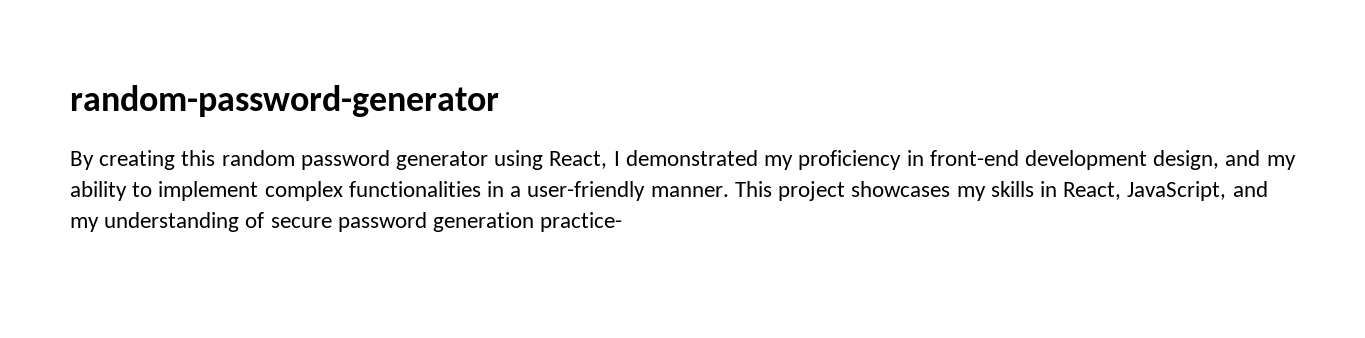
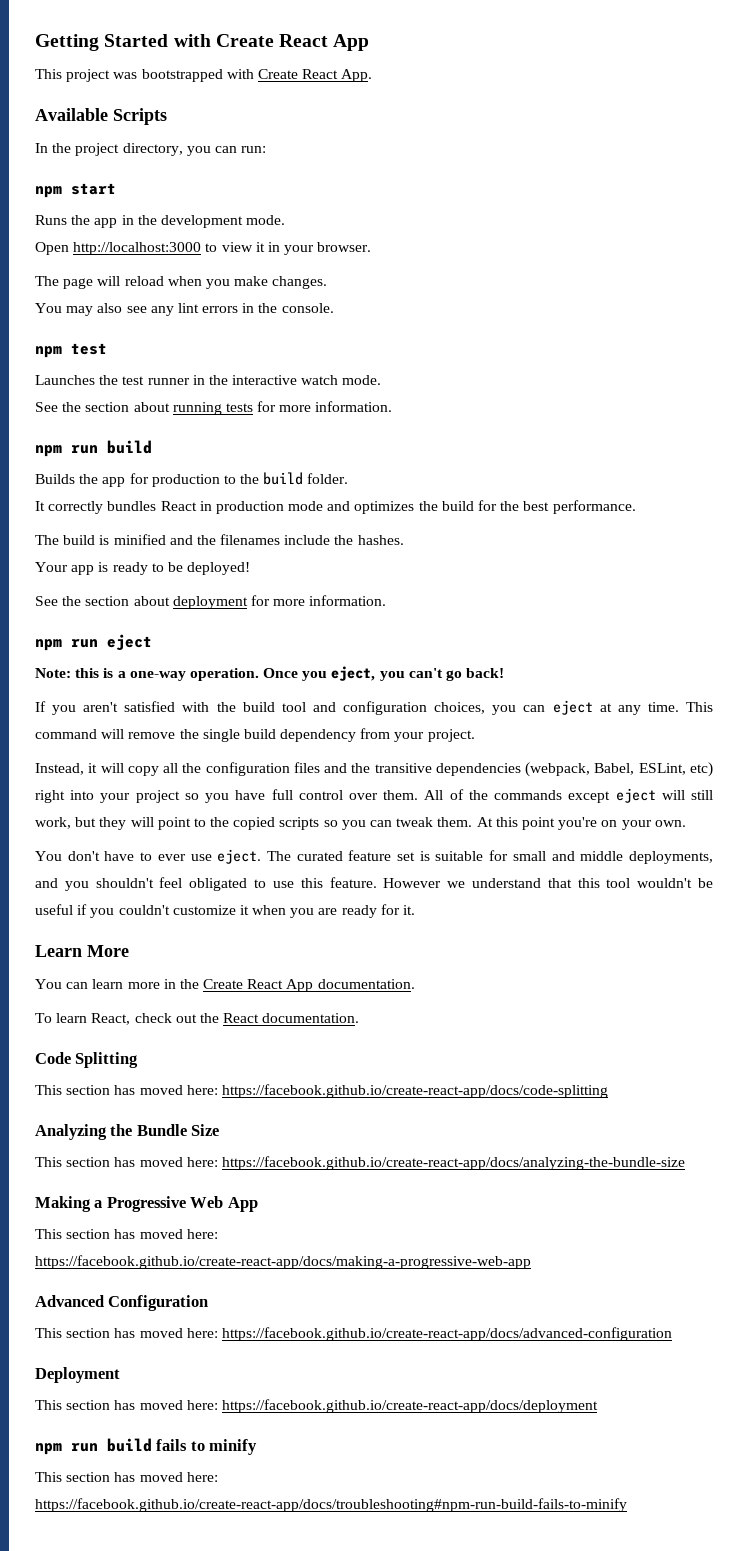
- random-password-generator
- By creating this random password generator using React, I demonstrated my proficiency in front-end development design, and my ability to implement complex functionalities in a user-friendly manner. This project showcases my skills in React, JavaScript, and my understanding of secure password generation practice-
+ Getting Started with Create React App
+ This project was bootstrapped with Create React App.
+ Available Scripts
+ In the project directory, you can run:
+ npm start
+ Runs the app in the development mode.
+ Open http://localhost:3000 to view it in your browser.
+ The page will reload when you make changes.
+ You may also see any lint errors in the console.
+ npm test
+ Launches the test runner in the interactive watch mode.
+ See the section about running tests for more information.
+ npm run build
+ Builds the app for production to the build folder.
+ It correctly bundles React in production mode and optimizes the build for the best performance.
+ The build is minified and the filenames include the hashes.
+ Your app is ready to be deployed!
+ See the section about deployment for more information.
+ npm run eject
+ Note: this is a one-way operation. Once you eject, you can't go back!
+ If you aren't satisfied with the build tool and configuration choices, you can eject at any time. This command will remove the single build dependency from your project.
+ Instead, it will copy all the configuration files and the transitive dependencies (webpack, Babel, ESLint, etc) right into your project so you have full control over them. All of the commands except eject will still work, but they will point to the copied scripts so you can tweak them. At this point you're on your own.
+ You don't have to ever use eject. The curated feature set is suitable for small and middle deployments, and you shouldn't feel obligated to use this feature. However we understand that this tool wouldn't be useful if you couldn't customize it when you are ready for it.
+ Learn More
+ You can learn more in the Create React App documentation.
+ To learn React, check out the React documentation.
+ Code Splitting
+ This section has moved here: https://facebook.github.io/create-react-app/docs/code-splitting
+ Analyzing the Bundle Size
+ This section has moved here: https://facebook.github.io/create-react-app/docs/analyzing-the-bundle-size
+ Making a Progressive Web App
+ This section has moved here: https://facebook.github.io/create-react-app/docs/making-a-progressive-web-app
+ Advanced Configuration
+ This section has moved here: https://facebook.github.io/create-react-app/docs/advanced-configuration
+ Deployment
+ This section has moved here: https://facebook.github.io/create-react-app/docs/deployment
+ npm run build fails to minify
+ This section has moved here: https://facebook.github.io/create-react-app/docs/troubleshooting#npm-run-build-fails-to-minify

